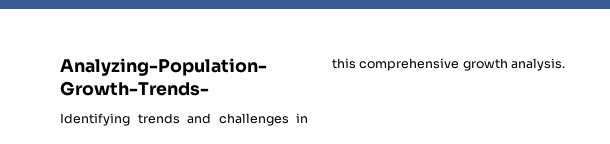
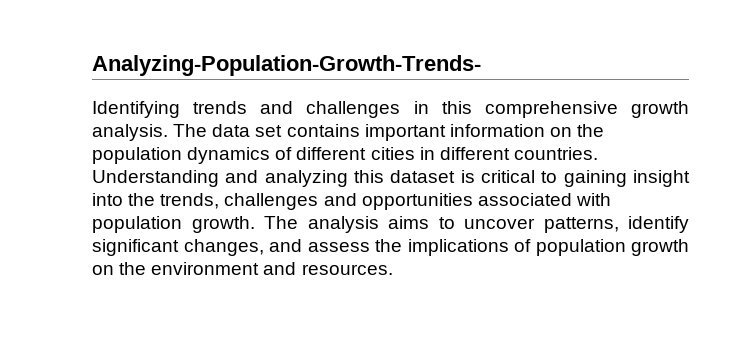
+ The data set contains important information on the population dynamics of different cities in different countries. Understanding and analyzing this dataset is critical to gaining insight into the trends, challenges and opportunities associated with population growth. The analysis aims to uncover patterns, identify significant changes, and assess the implications of population growth on the environment and resources.

